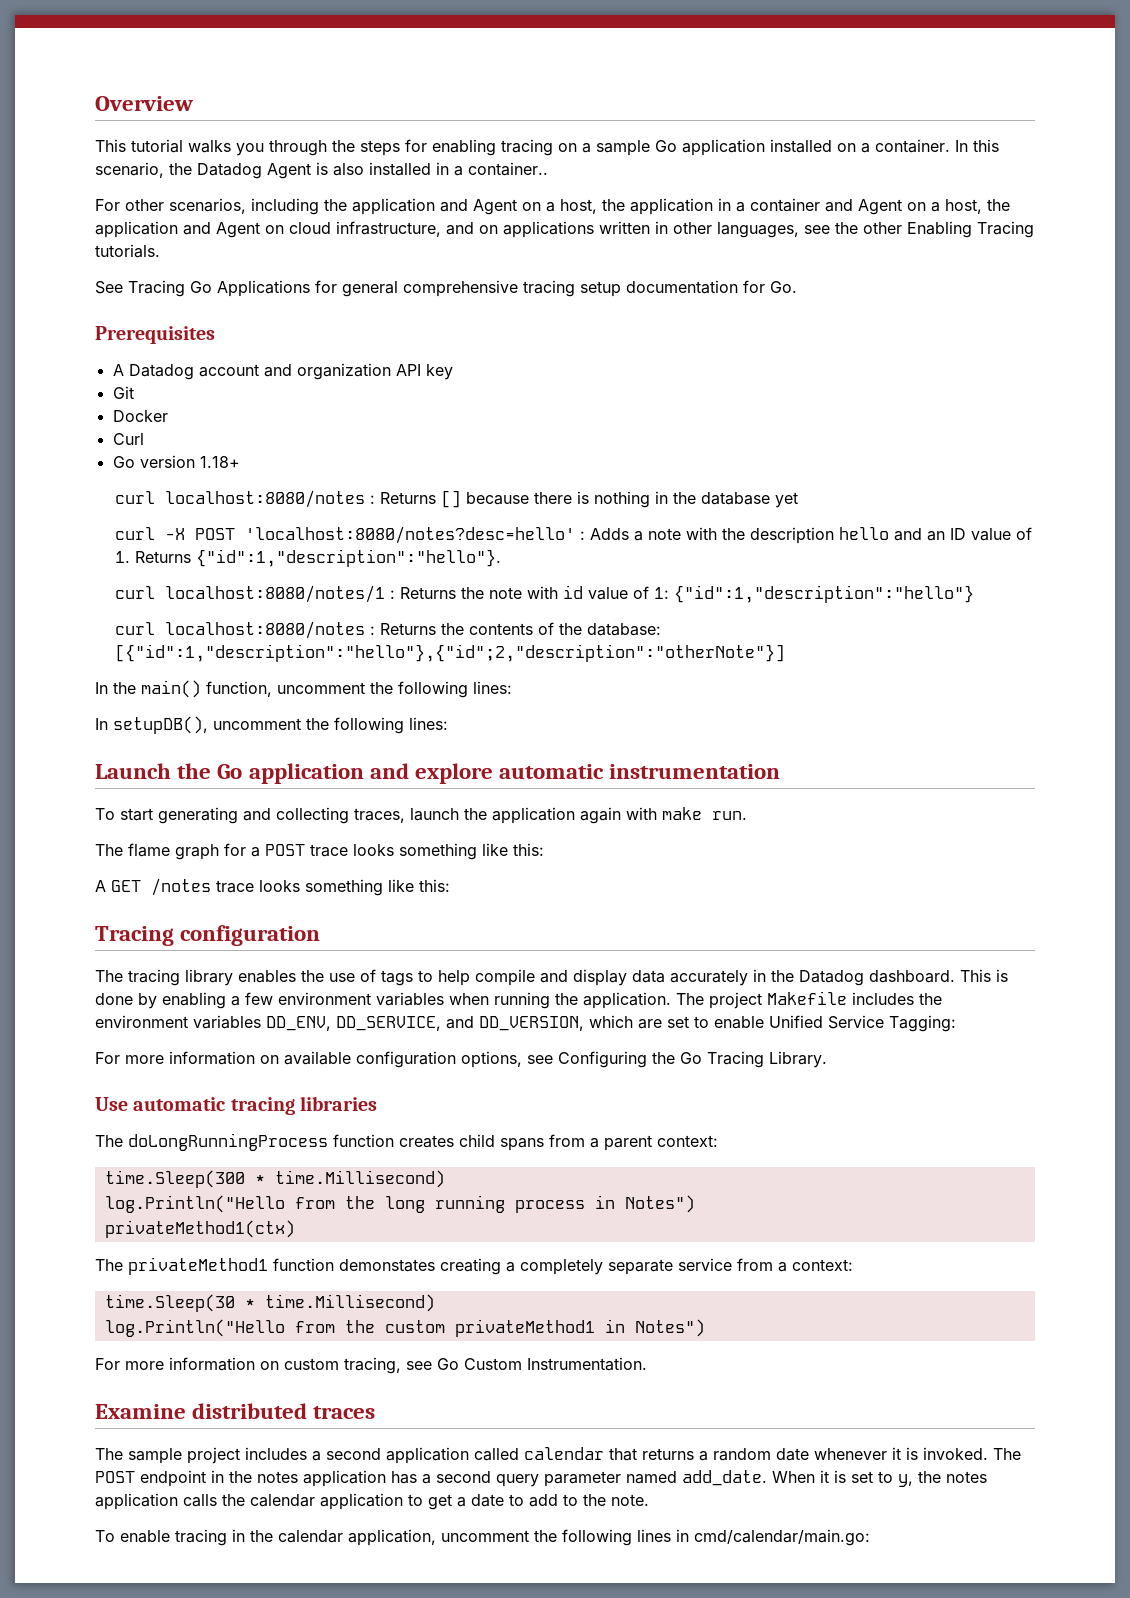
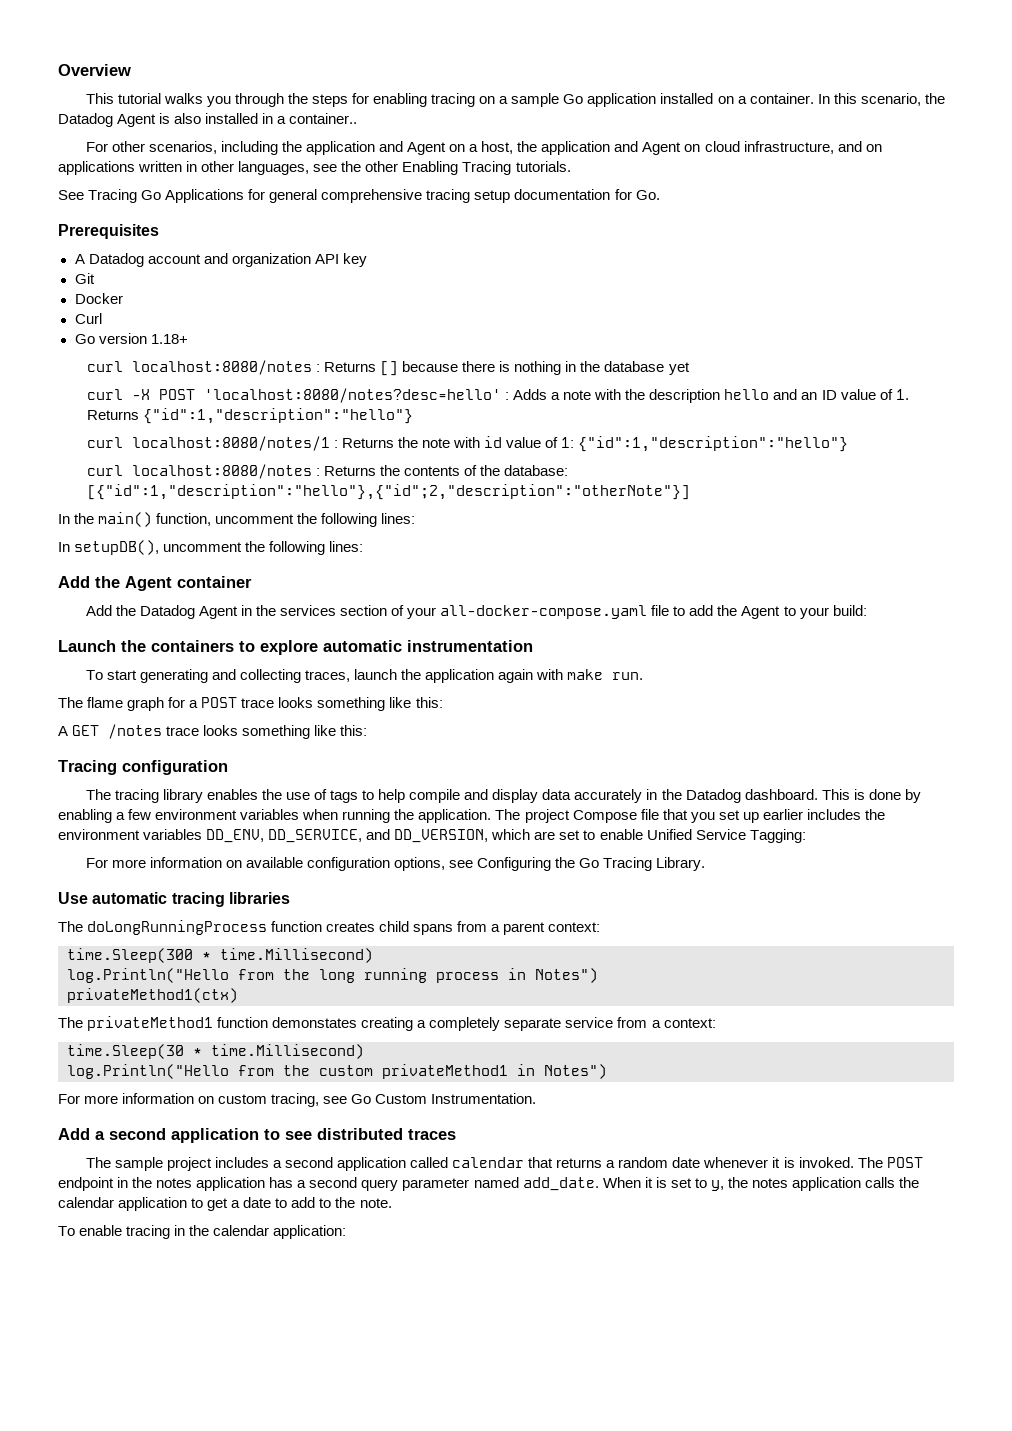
- For other scenarios, including the application and Agent on a host, the application in a container and Agent on a host, the application and Agent on cloud infrastructure, and on applications written in other languages, see the other Enabling Tracing tutorials.
+ For other scenarios, including the application and Agent on a host, the application and Agent on cloud infrastructure, and on applications written in other languages, see the other Enabling Tracing tutorials.
- curl -X POST 'localhost:8080/notes?desc=hello' : Adds a note with the description hello and an ID value of 1. Returns {"id":1,"description":"hello"}.
+ curl -X POST 'localhost:8080/notes?desc=hello' : Adds a note with the description hello and an ID value of 1. Returns {"id":1,"description":"hello"}
+ Add the Agent container
+ Add the Datadog Agent in the services section of your all-docker-compose.yaml file to add the Agent to your build:
- Launch the Go application and explore automatic instrumentation
+ Launch the containers to explore automatic instrumentation
- The project Makefile includes the environment variables DD_ENV, DD_SERVICE, and DD_VERSION, which are set to enable Unified Service Tagging:
+ The project Compose file that you set up earlier includes the environment variables DD_ENV, DD_SERVICE, and DD_VERSION, which are set to enable Unified Service Tagging:
- Examine distributed traces
+ Add a second application to see distributed traces
- To enable tracing in the calendar application, uncomment the following lines in cmd/calendar/main.go:
+ To enable tracing in the calendar application:

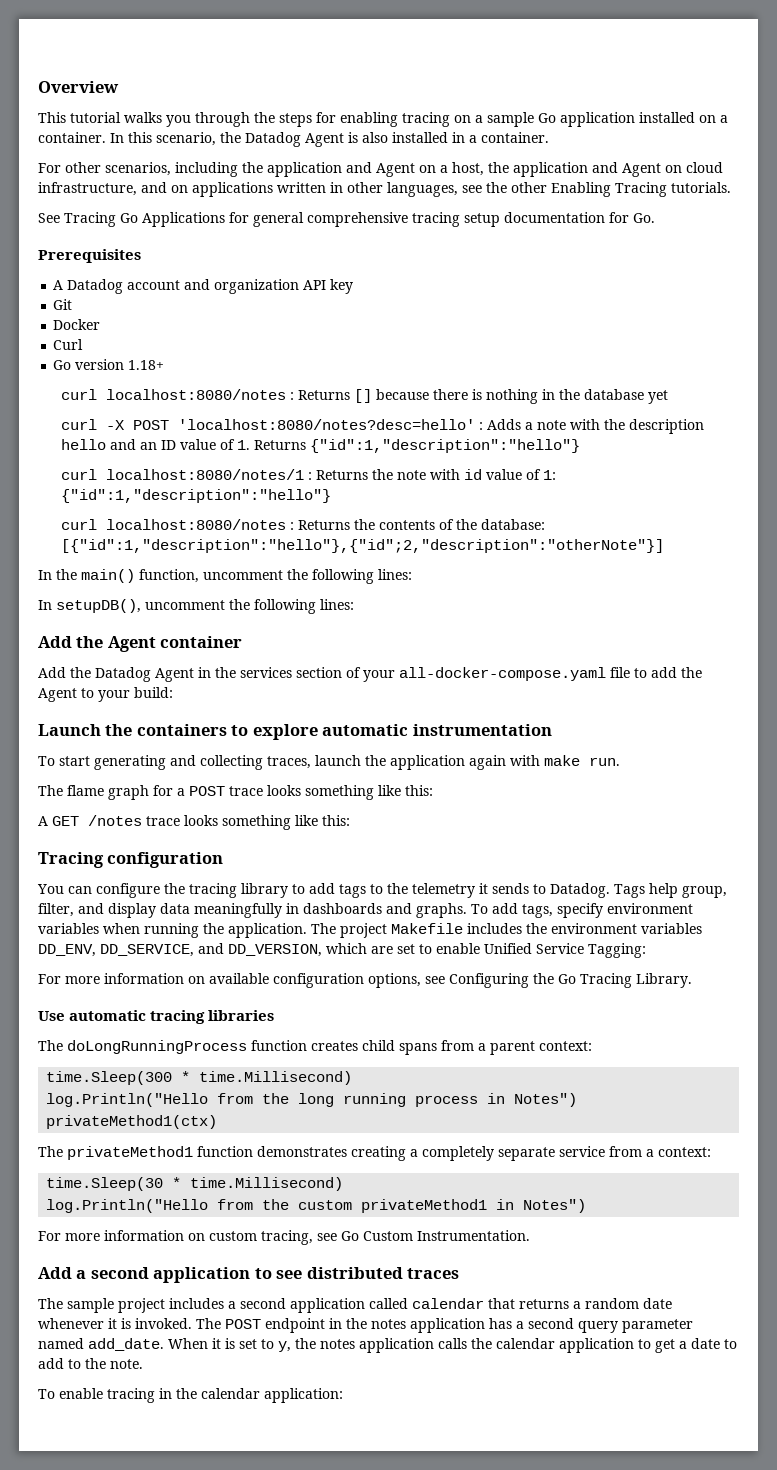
- In this scenario, the Datadog Agent is also installed in a container..
+ In this scenario, the Datadog Agent is also installed in a container.
- The tracing library enables the use of tags to help compile and display data accurately in the Datadog dashboard. This is done by enabling a few environment variables when running the application.
+ You can configure the tracing library to add tags to the telemetry it sends to Datadog. Tags help group, filter, and display data meaningfully in dashboards and graphs. To add tags, specify environment variables when running the application.
- The project Compose file that you set up earlier includes the environment variables DD_ENV, DD_SERVICE, and DD_VERSION, which are set to enable Unified Service Tagging:
+ The project Makefile includes the environment variables DD_ENV, DD_SERVICE, and DD_VERSION, which are set to enable Unified Service Tagging:
- The privateMethod1 function demonstates creating a completely separate service from a context:
+ The privateMethod1 function demonstrates creating a completely separate service from a context:

